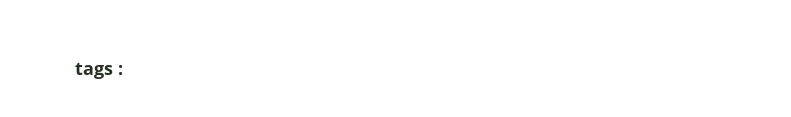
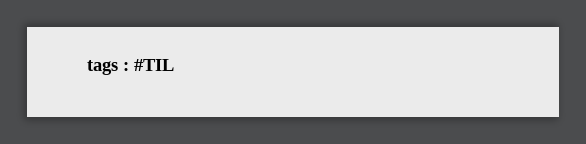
- tags :
+ tags : #TIL

